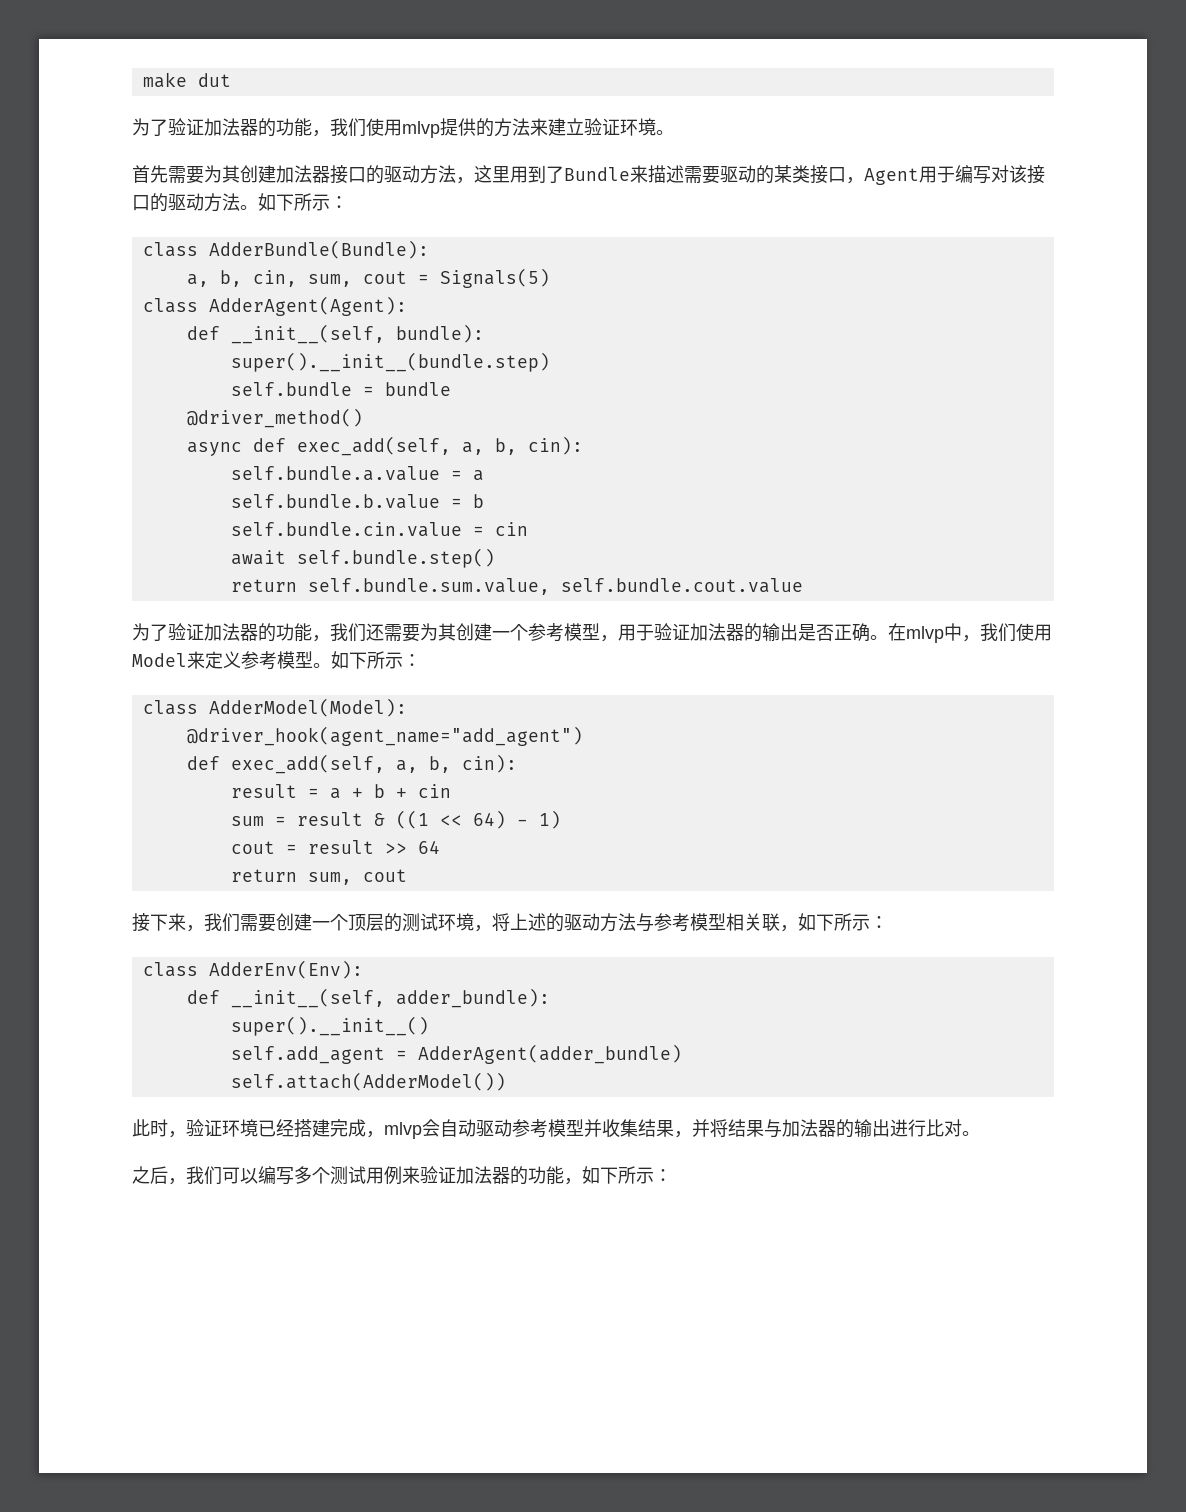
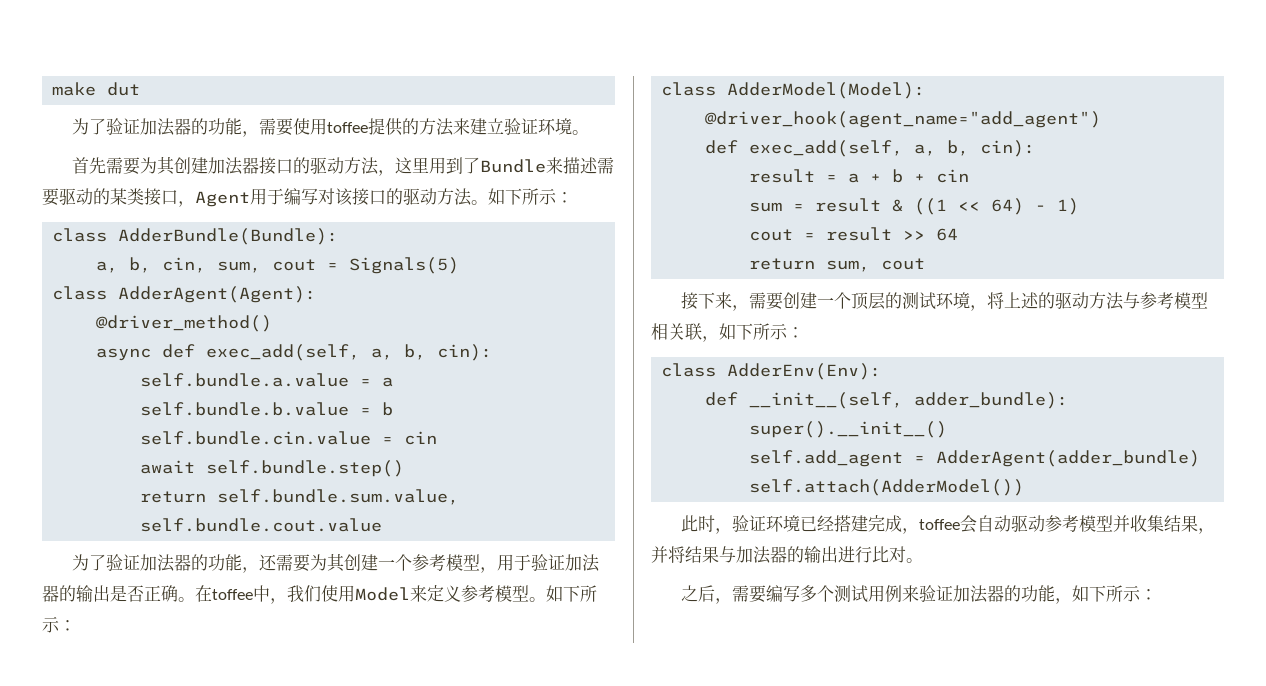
- 为了验证加法器的功能，我们使用mlvp提供的方法来建立验证环境。
+ 为了验证加法器的功能，需要使用toffee提供的方法来建立验证环境。
- def __init__(self, bundle):
- super().__init__(bundle.step)
- self.bundle = bundle
- 为了验证加法器的功能，我们还需要为其创建一个参考模型，用于验证加法器的输出是否正确。
+ 为了验证加法器的功能，还需要为其创建一个参考模型，用于验证加法器的输出是否正确。
- 在mlvp中，我们使用Model来定义参考模型。
+ 在toffee中，我们使用Model来定义参考模型。
- 接下来，我们需要创建一个顶层的测试环境，将上述的驱动方法与参考模型相关联，如下所示：
+ 接下来，需要创建一个顶层的测试环境，将上述的驱动方法与参考模型相关联，如下所示：
- 此时，验证环境已经搭建完成，mlvp会自动驱动参考模型并收集结果，并将结果与加法器的输出进行比对。
+ 此时，验证环境已经搭建完成，toffee会自动驱动参考模型并收集结果，并将结果与加法器的输出进行比对。
- 之后，我们可以编写多个测试用例来验证加法器的功能，如下所示：
+ 之后，需要编写多个测试用例来验证加法器的功能，如下所示：

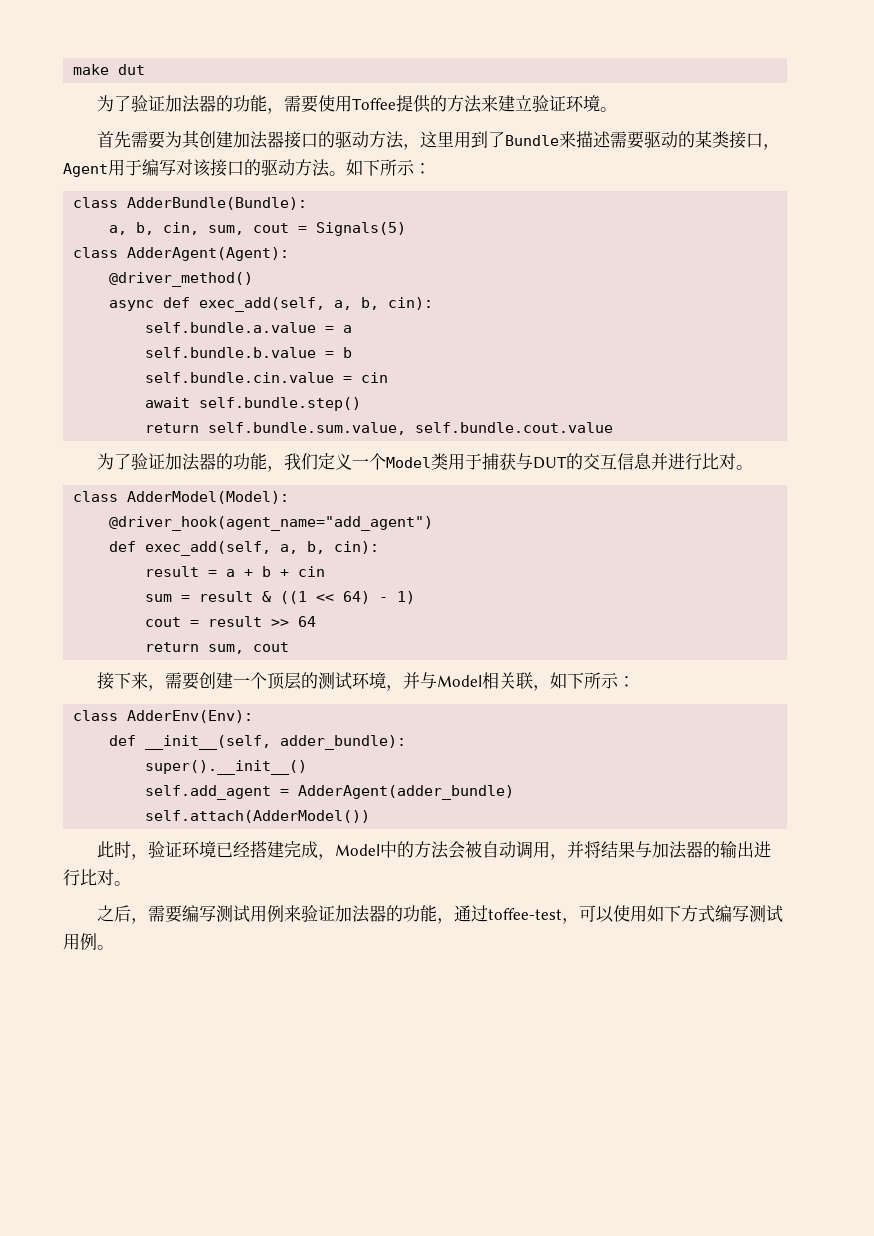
- 为了验证加法器的功能，需要使用toffee提供的方法来建立验证环境。
+ 为了验证加法器的功能，需要使用Toffee提供的方法来建立验证环境。
- 为了验证加法器的功能，还需要为其创建一个参考模型，用于验证加法器的输出是否正确。在toffee中，我们使用Model来定义参考模型。如下所示：
+ 为了验证加法器的功能，我们定义一个Model类用于捕获与DUT的交互信息并进行比对。
- 接下来，需要创建一个顶层的测试环境，将上述的驱动方法与参考模型相关联，如下所示：
+ 接下来，需要创建一个顶层的测试环境，并与Model相关联，如下所示：
- 此时，验证环境已经搭建完成，toffee会自动驱动参考模型并收集结果，并将结果与加法器的输出进行比对。
+ 此时，验证环境已经搭建完成，Model中的方法会被自动调用，并将结果与加法器的输出进行比对。
- 之后，需要编写多个测试用例来验证加法器的功能，如下所示：
+ 之后，需要编写测试用例来验证加法器的功能，通过toffee-test，可以使用如下方式编写测试用例。

